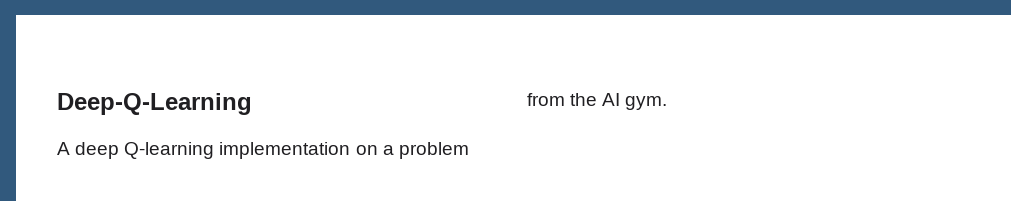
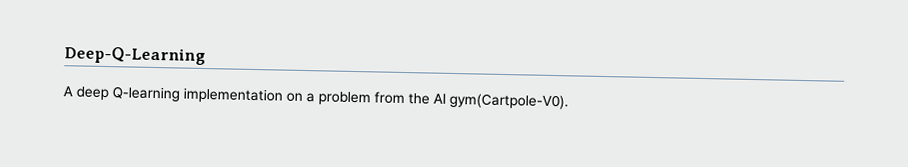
- A deep Q-learning implementation on a problem from the AI gym.
+ A deep Q-learning implementation on a problem from the AI gym(Cartpole-V0).

